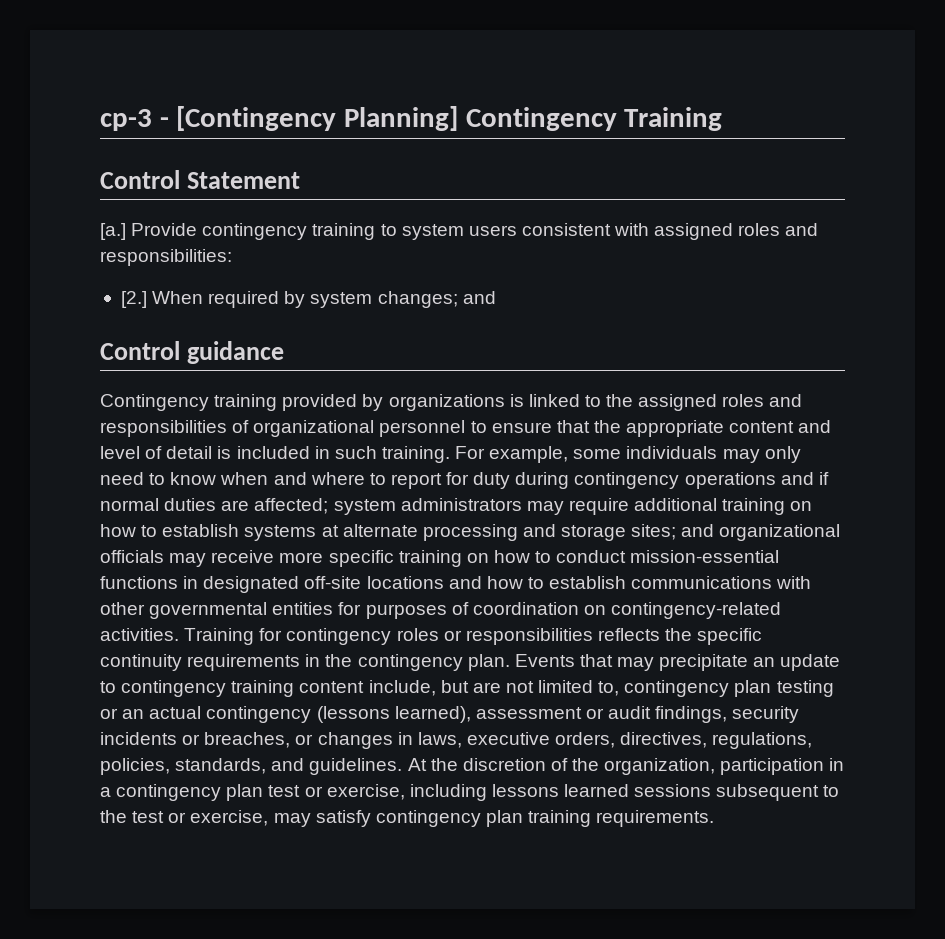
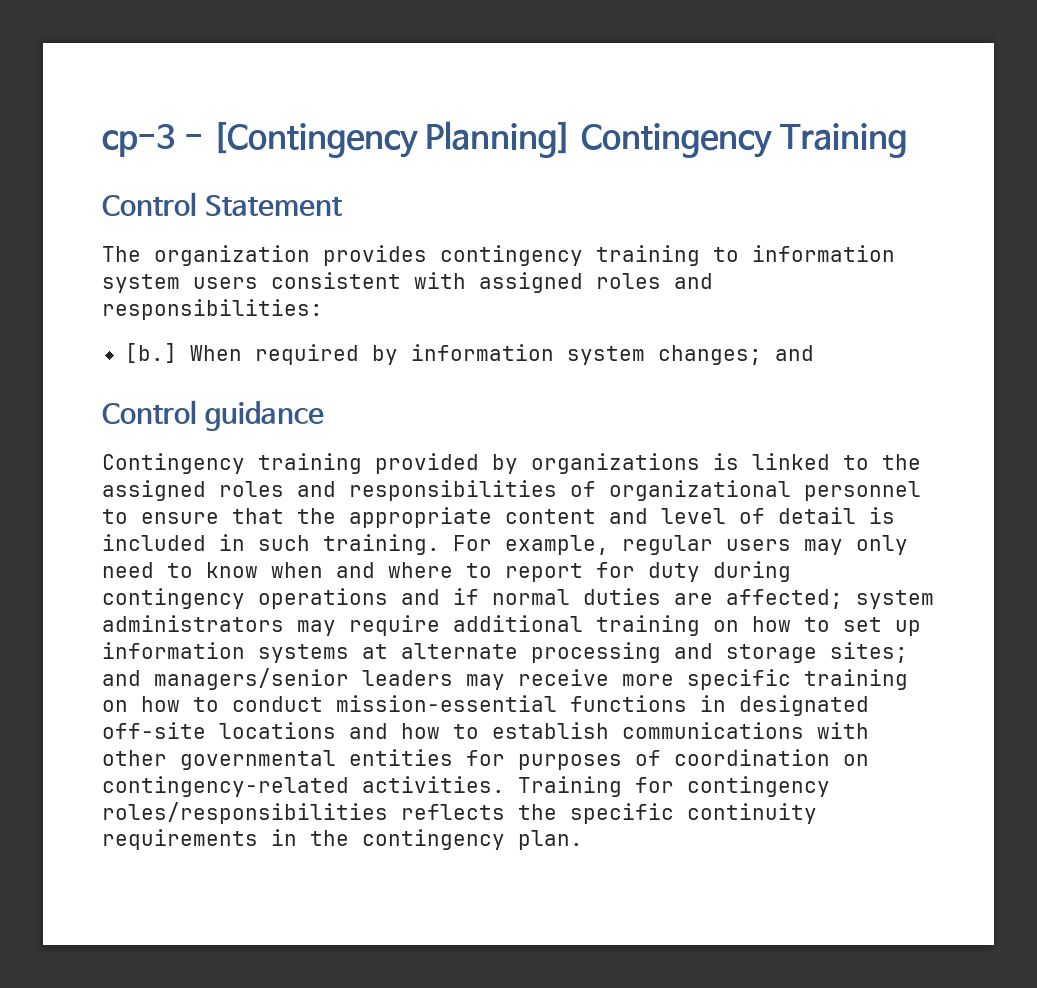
- [a.] Provide contingency training to system users consistent with assigned roles and responsibilities:
+ The organization provides contingency training to information system users consistent with assigned roles and responsibilities:
- [2.] When required by system changes; and
+ [b.] When required by information system changes; and
- For example, some individuals may only need to know when and where to report for duty during contingency operations and if normal duties are affected;
+ For example, regular users may only need to know when and where to report for duty during contingency operations and if normal duties are affected;
- system administrators may require additional training on how to establish systems at alternate processing and storage sites;
+ system administrators may require additional training on how to set up information systems at alternate processing and storage sites;
- and organizational officials may receive more specific training on how to conduct mission-essential functions in designated off-site locations and how to establish communications with other governmental entities for purposes of coordination on contingency-related activities.
+ and managers/senior leaders may receive more specific training on how to conduct mission-essential functions in designated off-site locations and how to establish communications with other governmental entities for purposes of coordination on contingency-related activities.
- Training for contingency roles or responsibilities reflects the specific continuity requirements in the contingency plan. Events that may precipitate an update to contingency training content include, but are not limited to, contingency plan testing or an actual contingency (lessons learned), assessment or audit findings, security incidents or breaches, or changes in laws, executive orders, directives, regulations, policies, standards, and guidelines. At the discretion of the organization, participation in a contingency plan test or exercise, including lessons learned sessions subsequent to the test or exercise, may satisfy contingency plan training requirements.
+ Training for contingency roles/responsibilities reflects the specific continuity requirements in the contingency plan.

